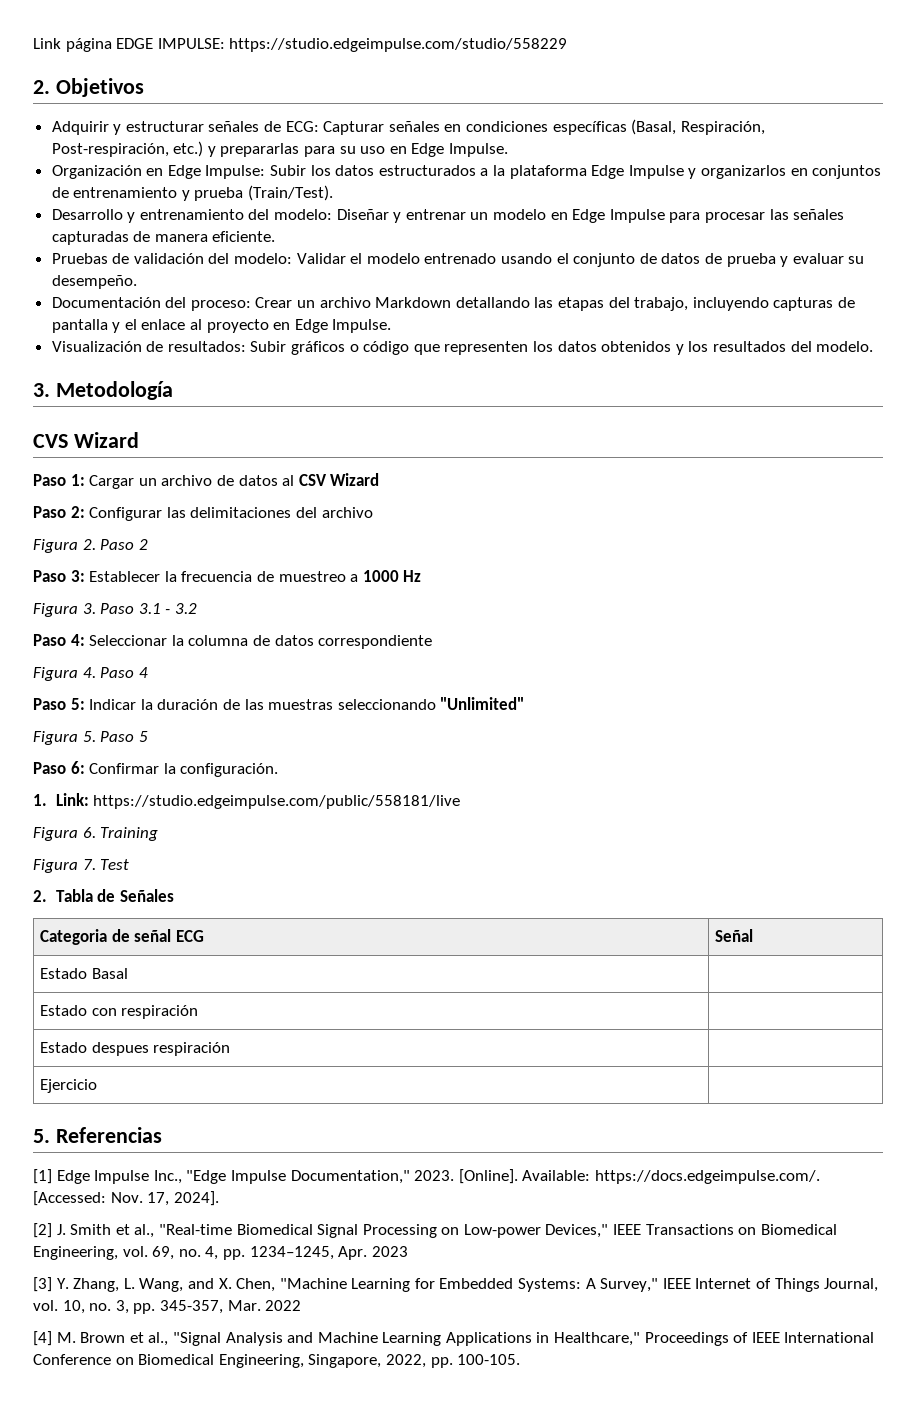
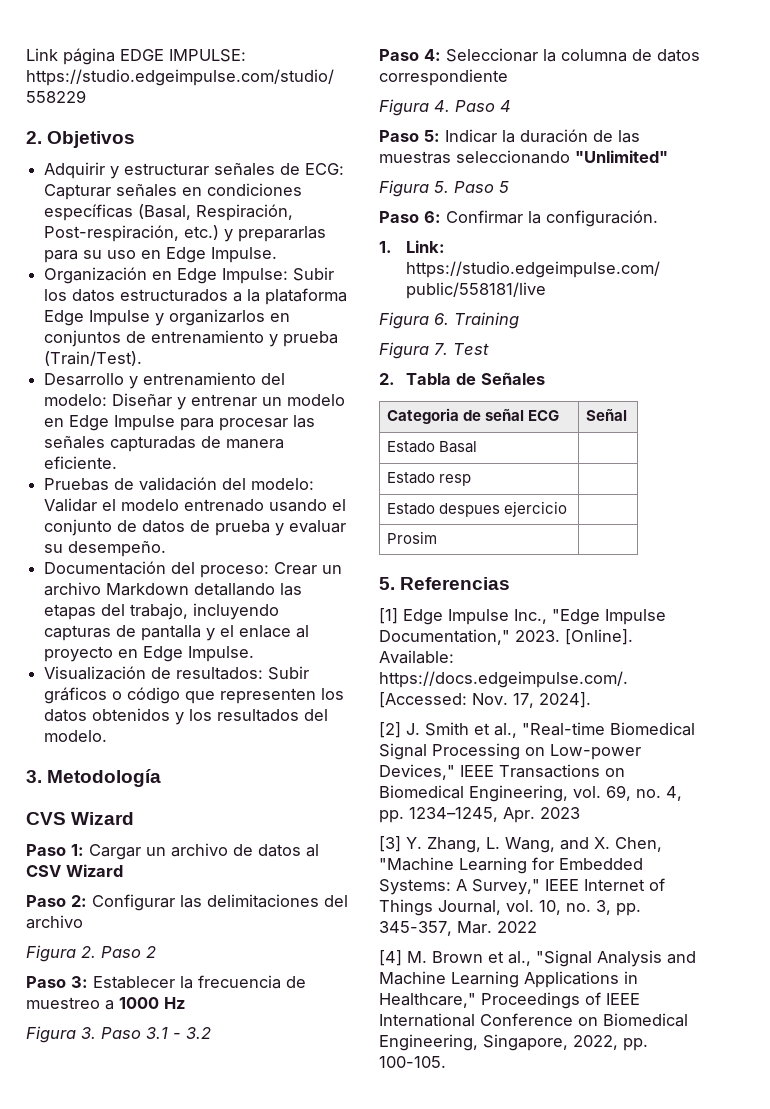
- Estado con respiración |
+ Estado resp |
- Estado despues respiración |
- Ejercicio |
+ Estado despues ejercicio |
+ Prosim |

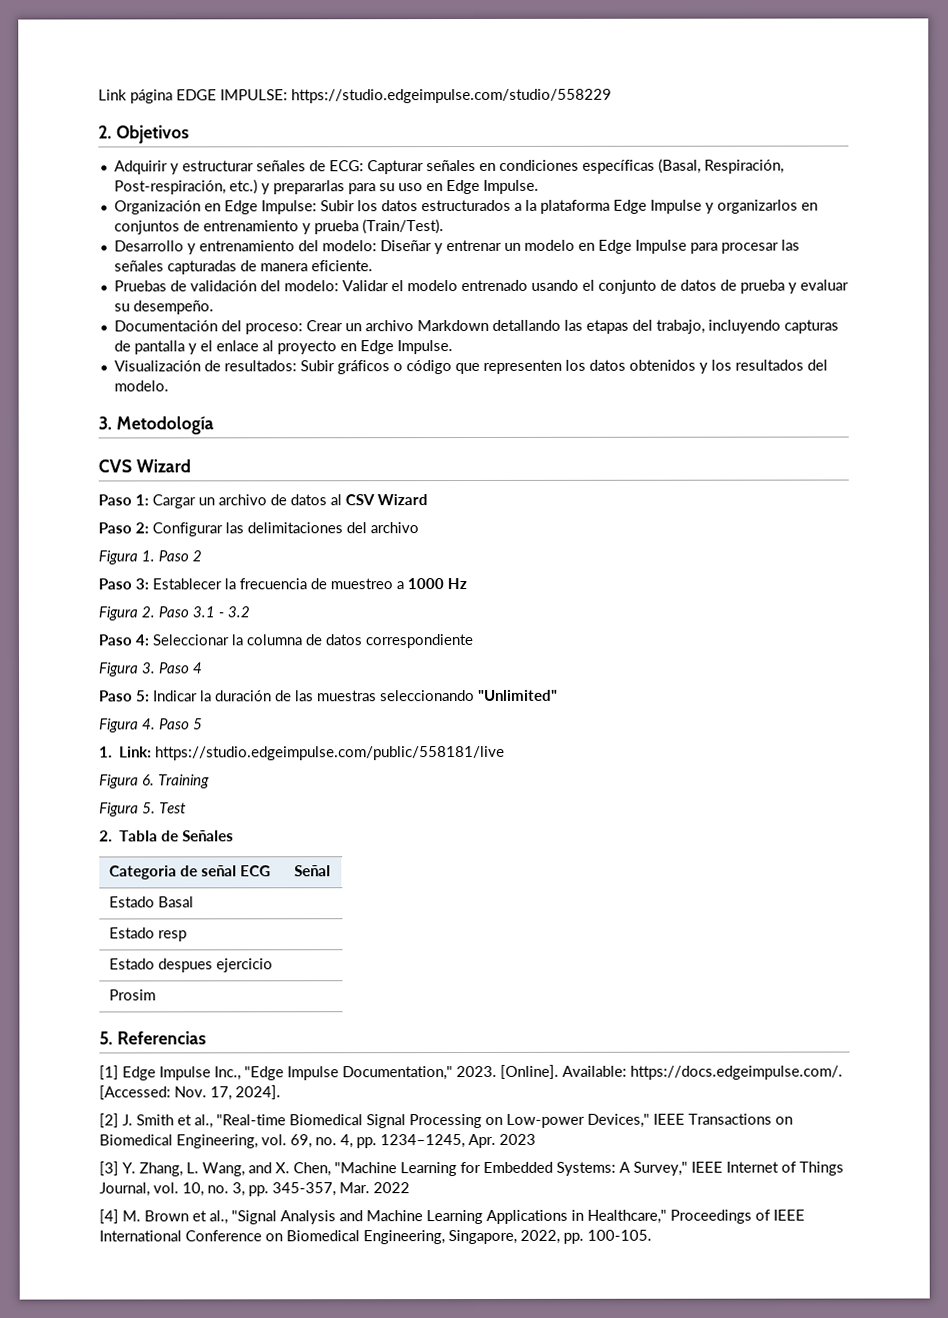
- Figura 2. Paso 2
+ Figura 1. Paso 2
- Figura 3. Paso 3.1 - 3.2
+ Figura 2. Paso 3.1 - 3.2
- Figura 4. Paso 4
+ Figura 3. Paso 4
- Figura 5. Paso 5
+ Figura 4. Paso 5
- Paso 6: Confirmar la configuración.
- Figura 7. Test
+ Figura 5. Test

